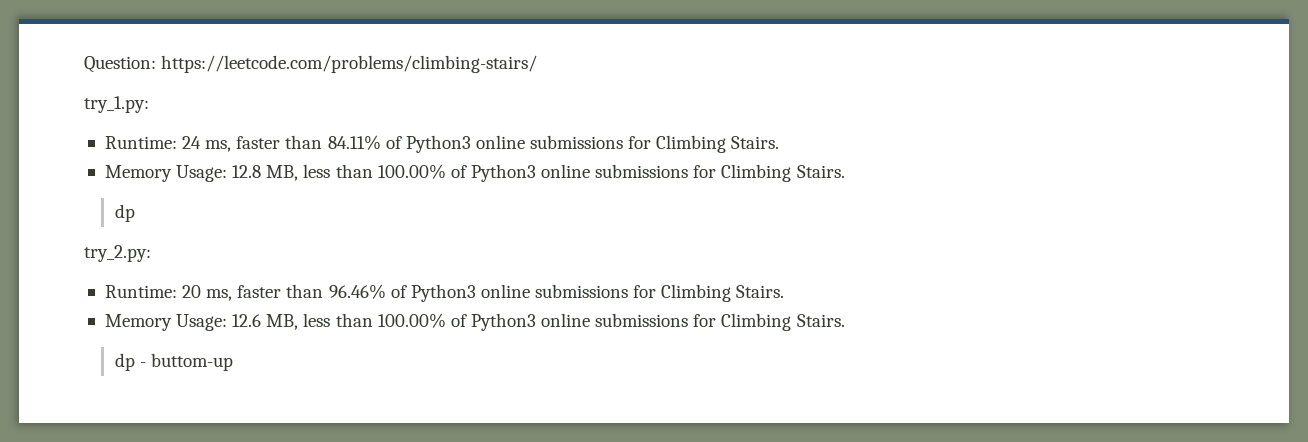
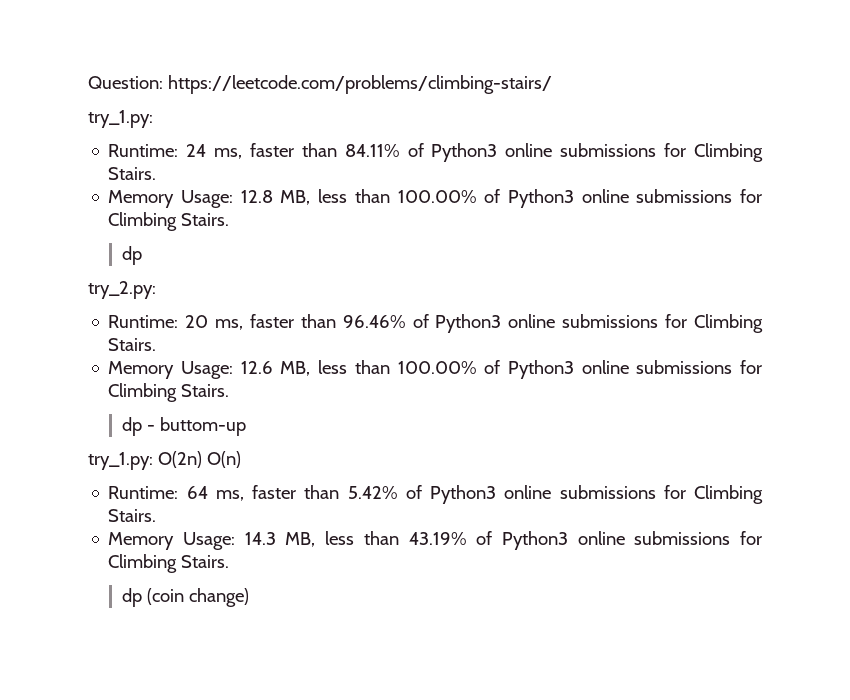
+ try_1.py: O(2n) O(n)
+ Runtime: 64 ms, faster than 5.42% of Python3 online submissions for Climbing Stairs.
+ Memory Usage: 14.3 MB, less than 43.19% of Python3 online submissions for Climbing Stairs.
+ dp (coin change)

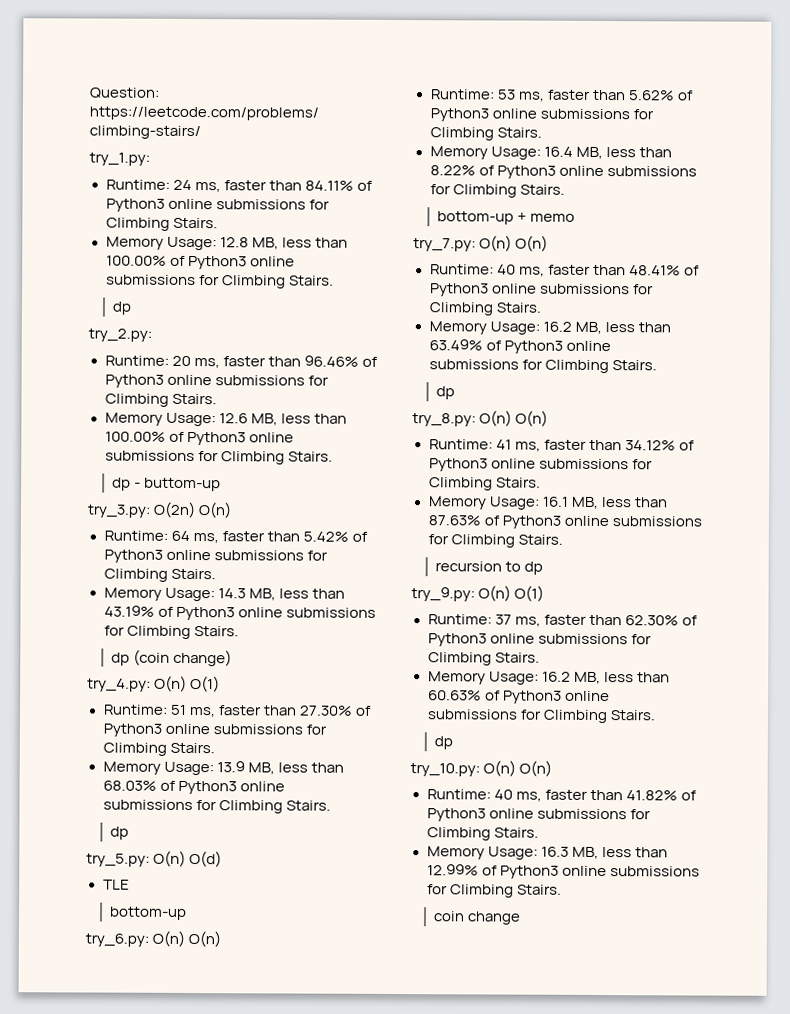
- try_1.py: O(2n) O(n)
+ try_3.py: O(2n) O(n)
+ try_4.py: O(n) O(1)
+ Runtime: 51 ms, faster than 27.30% of Python3 online submissions for Climbing Stairs.
+ Memory Usage: 13.9 MB, less than 68.03% of Python3 online submissions for Climbing Stairs.
+ dp
+ try_5.py: O(n) O(d)
+ TLE
+ bottom-up
+ try_6.py: O(n) O(n)
+ Runtime: 53 ms, faster than 5.62% of Python3 online submissions for Climbing Stairs.
+ Memory Usage: 16.4 MB, less than 8.22% of Python3 online submissions for Climbing Stairs.
+ bottom-up + memo
+ try_7.py: O(n) O(n)
+ Runtime: 40 ms, faster than 48.41% of Python3 online submissions for Climbing Stairs.
+ Memory Usage: 16.2 MB, less than 63.49% of Python3 online submissions for Climbing Stairs.
+ dp
+ try_8.py: O(n) O(n)
+ Runtime: 41 ms, faster than 34.12% of Python3 online submissions for Climbing Stairs.
+ Memory Usage: 16.1 MB, less than 87.63% of Python3 online submissions for Climbing Stairs.
+ recursion to dp
+ try_9.py: O(n) O(1)
+ Runtime: 37 ms, faster than 62.30% of Python3 online submissions for Climbing Stairs.
+ Memory Usage: 16.2 MB, less than 60.63% of Python3 online submissions for Climbing Stairs.
+ dp
+ try_10.py: O(n) O(n)
+ Runtime: 40 ms, faster than 41.82% of Python3 online submissions for Climbing Stairs.
+ Memory Usage: 16.3 MB, less than 12.99% of Python3 online submissions for Climbing Stairs.
+ coin change

